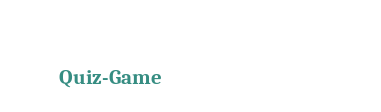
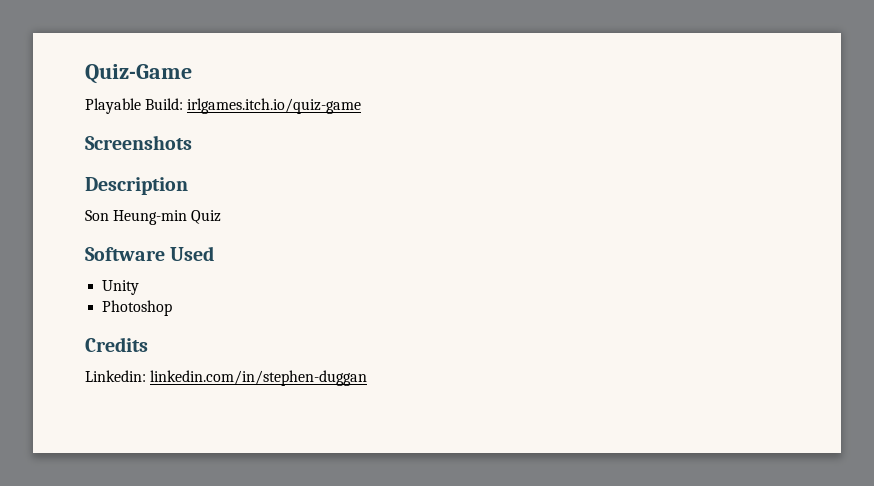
+ Playable Build: irlgames.itch.io/quiz-game
+ Screenshots
+ Description
+ Son Heung-min Quiz
+ Software Used
+ Unity
+ Photoshop
+ Credits
+ Linkedin: linkedin.com/in/stephen-duggan

